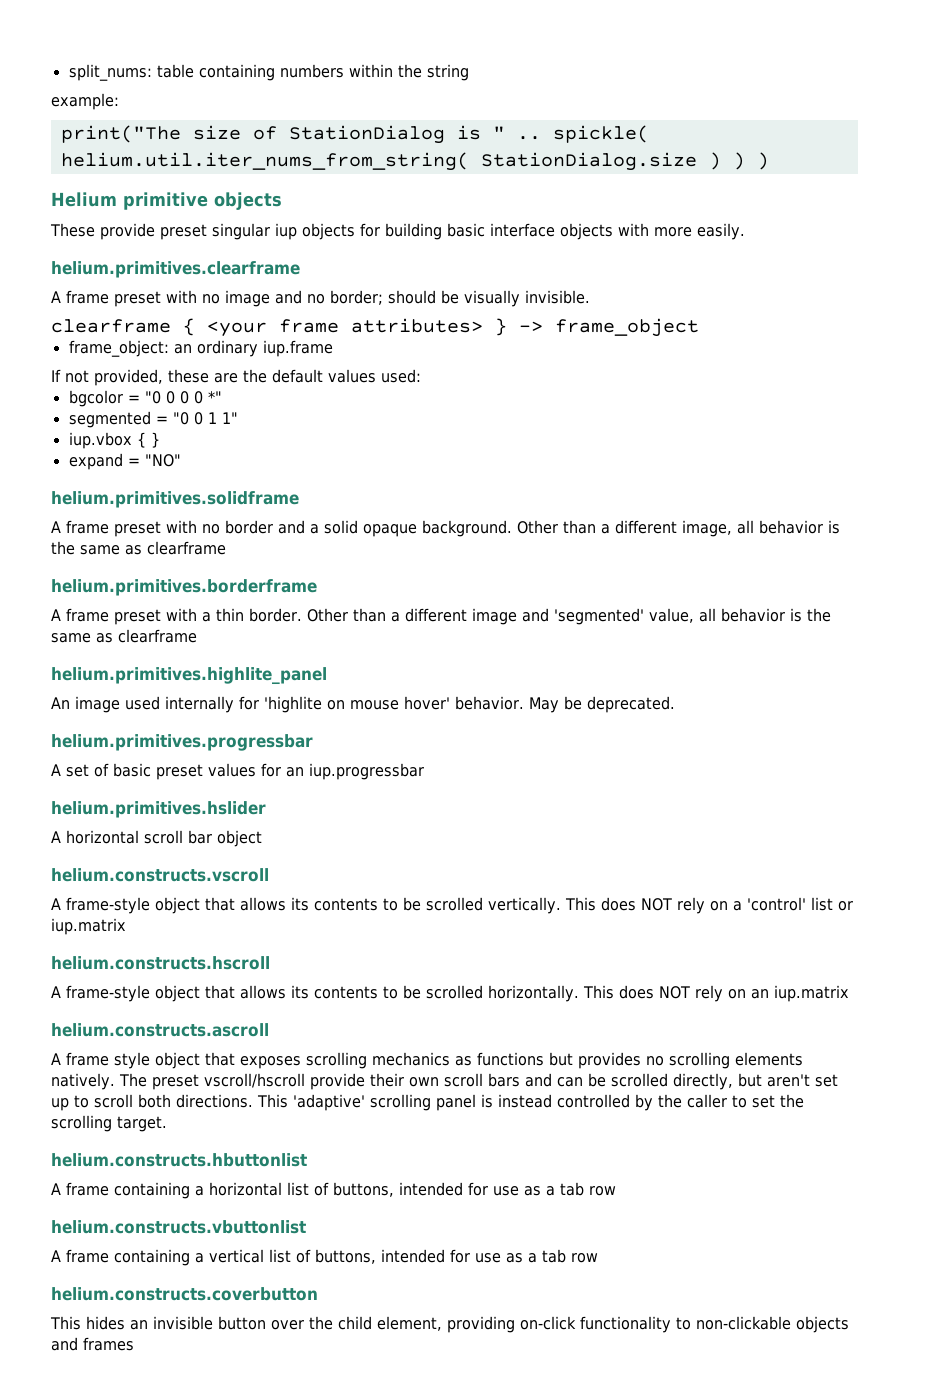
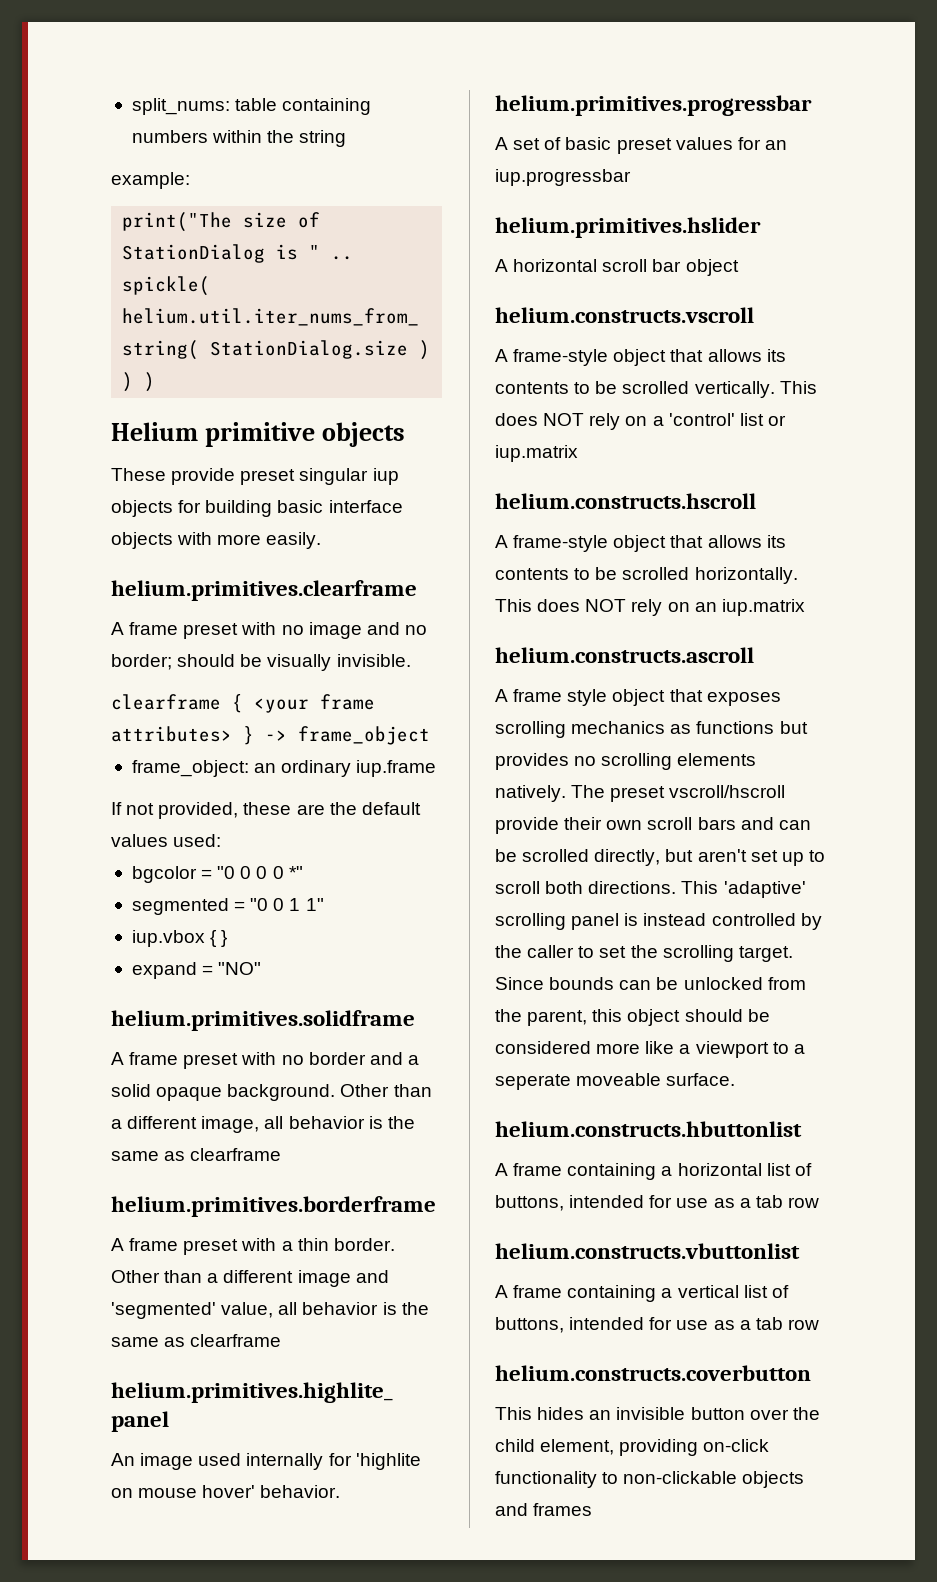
- May be deprecated.
+ Since bounds can be unlocked from the parent, this object should be considered more like a viewport to a seperate moveable surface.

